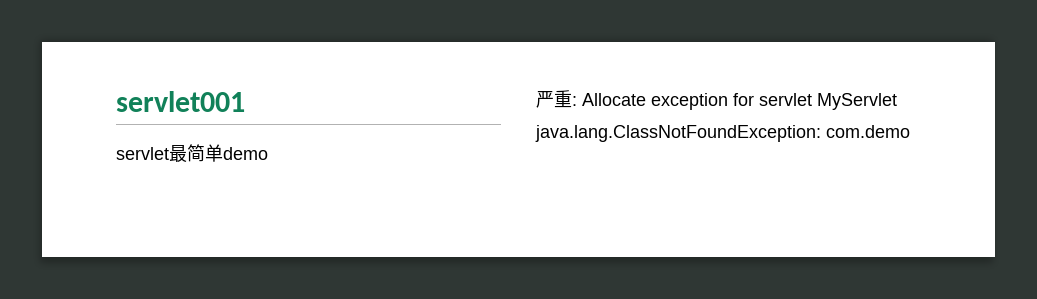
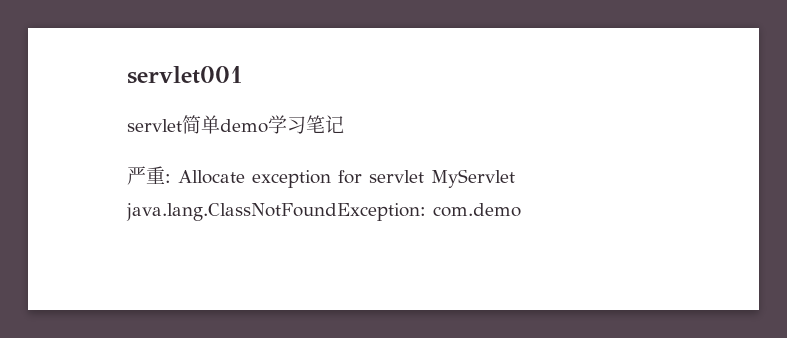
- servlet最简单demo
+ servlet简单demo学习笔记

